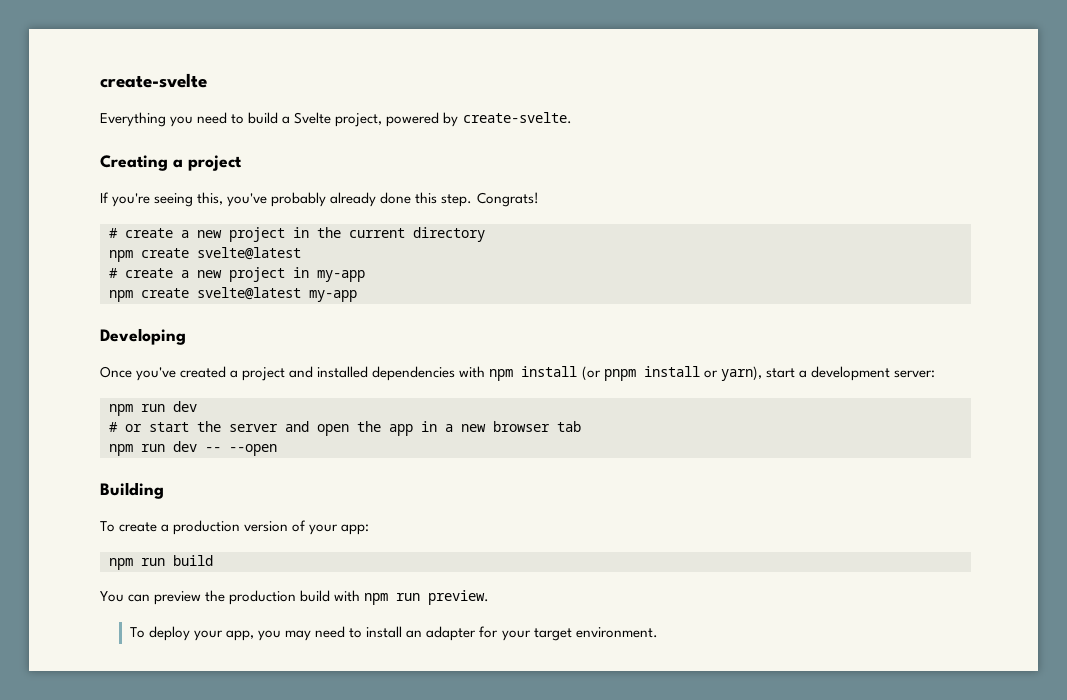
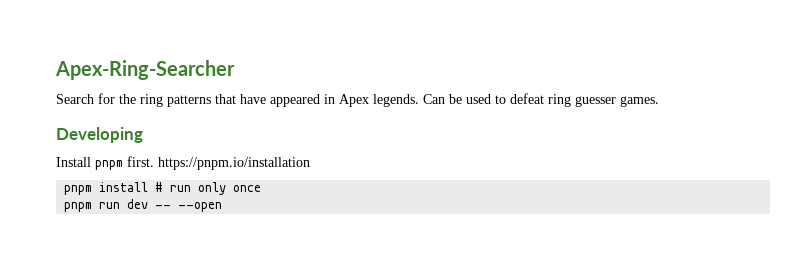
- create-svelte
- Everything you need to build a Svelte project, powered by create-svelte.
- Creating a project
- If you're seeing this, you've probably already done this step. Congrats!
- # create a new project in the current directory
- npm create svelte@latest
- # create a new project in my-app
- npm create svelte@latest my-app
+ Apex-Ring-Searcher
+ Search for the ring patterns that have appeared in Apex legends. Can be used to defeat ring guesser games.
  Developing
- Once you've created a project and installed dependencies with npm install (or pnpm install or yarn), start a development server:
- npm run dev
- # or start the server and open the app in a new browser tab
- npm run dev -- --open
- Building
- To create a production version of your app:
- npm run build
- You can preview the production build with npm run preview.
- To deploy your app, you may need to install an adapter for your target environment.
+ Install pnpm first. https://pnpm.io/installation
+ pnpm install # run only once
+ pnpm run dev -- --open

